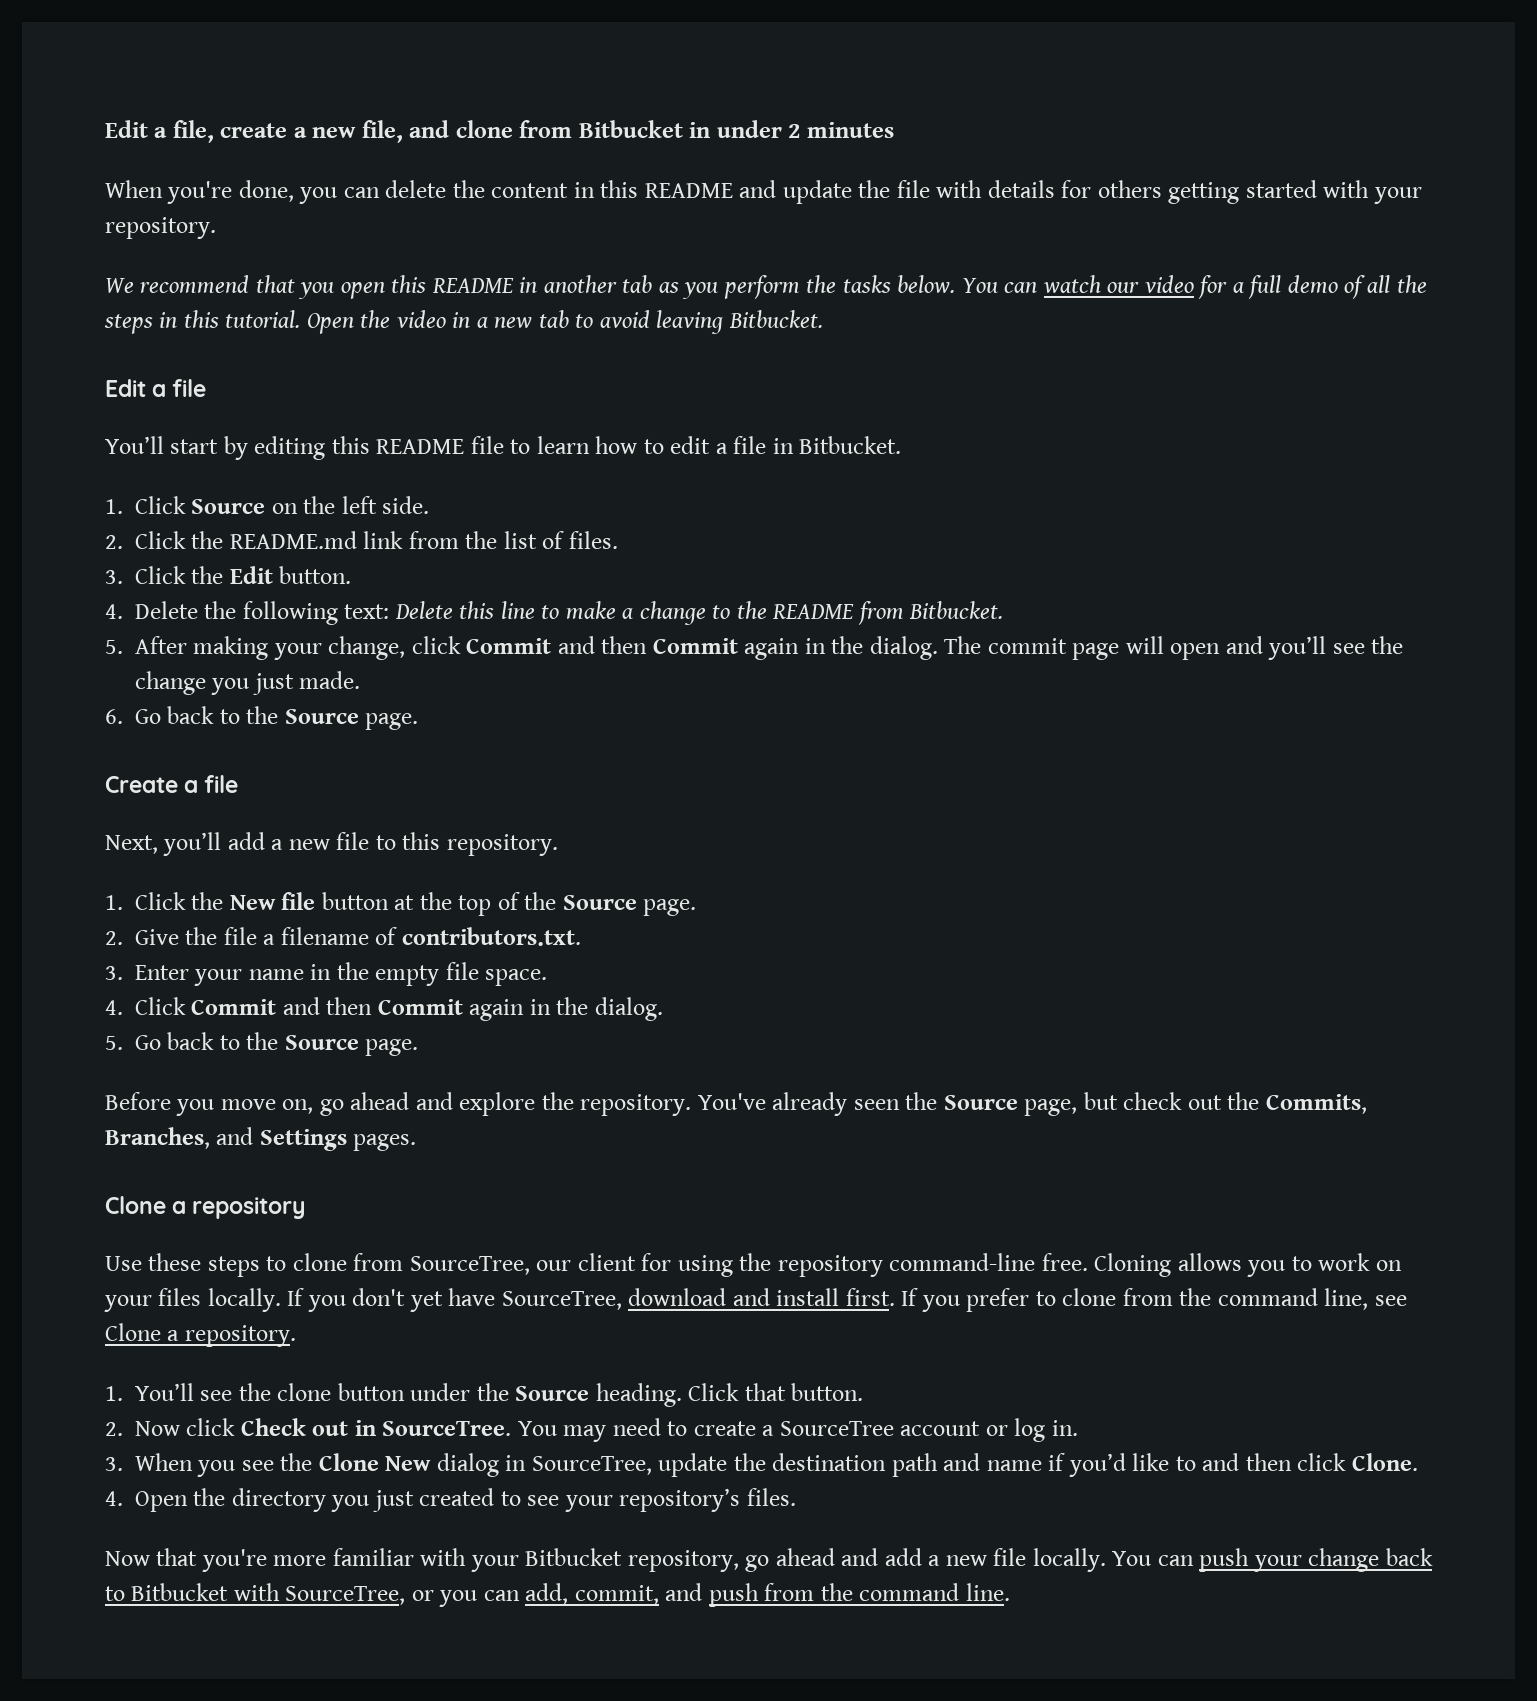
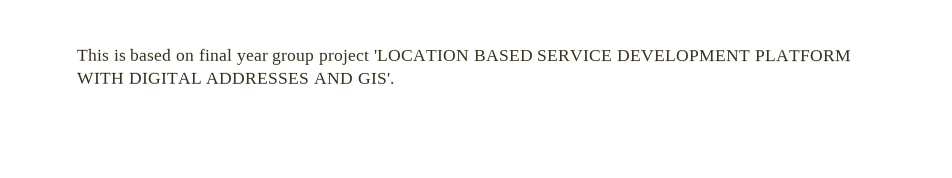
- Edit a file, create a new file, and clone from Bitbucket in under 2 minutes
- When you're done, you can delete the content in this README and update the file with details for others getting started with your repository.
- We recommend that you open this README in another tab as you perform the tasks below. You can watch our video for a full demo of all the steps in this tutorial. Open the video in a new tab to avoid leaving Bitbucket.
- Edit a file
- You’ll start by editing this README file to learn how to edit a file in Bitbucket.
- 1. Click Source on the left side.
- 2. Click the README.md link from the list of files.
- 3. Click the Edit button.
- 4. Delete the following text: Delete this line to make a change to the README from Bitbucket.
- 5. After making your change, click Commit and then Commit again in the dialog. The commit page will open and you’ll see the change you just made.
- 6. Go back to the Source page.
- Create a file
- Next, you’ll add a new file to this repository.
- 1. Click the New file button at the top of the Source page.
- 2. Give the file a filename of contributors.txt.
- 3. Enter your name in the empty file space.
- 4. Click Commit and then Commit again in the dialog.
- 5. Go back to the Source page.
- Before you move on, go ahead and explore the repository. You've already seen the Source page, but check out the Commits, Branches, and Settings pages.
- Clone a repository
- Use these steps to clone from SourceTree, our client for using the repository command-line free. Cloning allows you to work on your files locally. If you don't yet have SourceTree, download and install first. If you prefer to clone from the command line, see Clone a repository.
- 1. You’ll see the clone button under the Source heading. Click that button.
- 2. Now click Check out in SourceTree. You may need to create a SourceTree account or log in.
- 3. When you see the Clone New dialog in SourceTree, update the destination path and name if you’d like to and then click Clone.
- 4. Open the directory you just created to see your repository’s files.
- Now that you're more familiar with your Bitbucket repository, go ahead and add a new file locally. You can push your change back to Bitbucket with SourceTree, or you can add, commit, and push from the command line.
+ This is based on final year group project 'LOCATION BASED SERVICE DEVELOPMENT PLATFORM WITH DIGITAL ADDRESSES AND GIS'.

